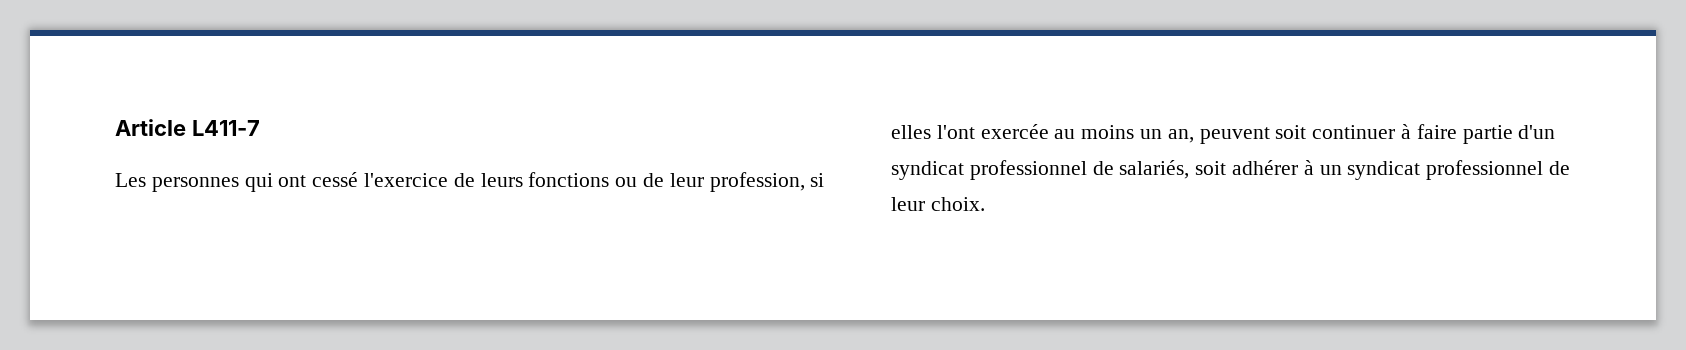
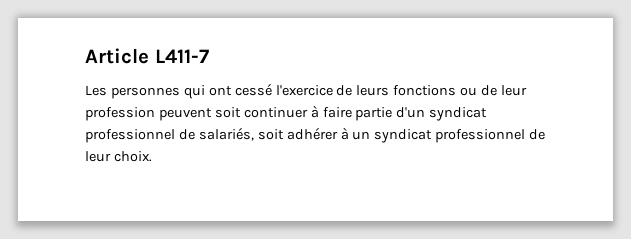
- Les personnes qui ont cessé l'exercice de leurs fonctions ou de leur profession, si elles l'ont exercée au moins un an, peuvent soit continuer à faire partie d'un syndicat professionnel de salariés, soit adhérer à un syndicat professionnel de leur choix.
+ Les personnes qui ont cessé l'exercice de leurs fonctions ou de leur profession peuvent soit continuer à faire partie d'un syndicat professionnel de salariés, soit adhérer à un syndicat professionnel de leur choix.

